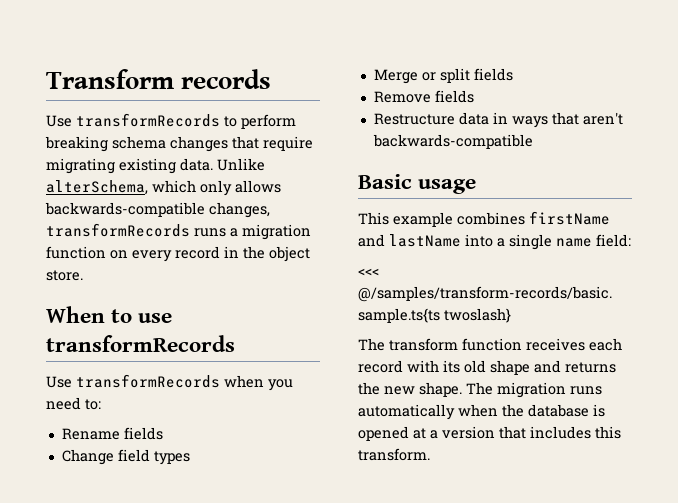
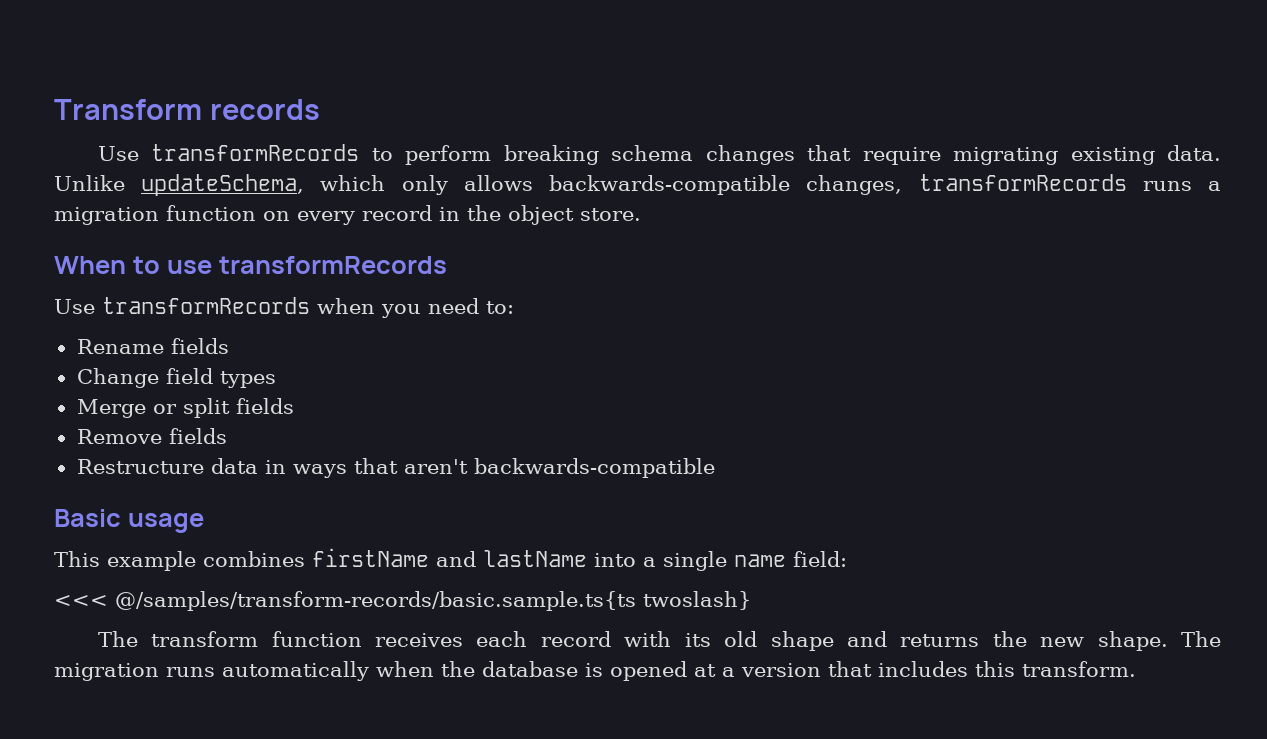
- Unlike alterSchema, which only allows backwards-compatible changes, transformRecords runs a migration function on every record in the object store.
+ Unlike updateSchema, which only allows backwards-compatible changes, transformRecords runs a migration function on every record in the object store.

